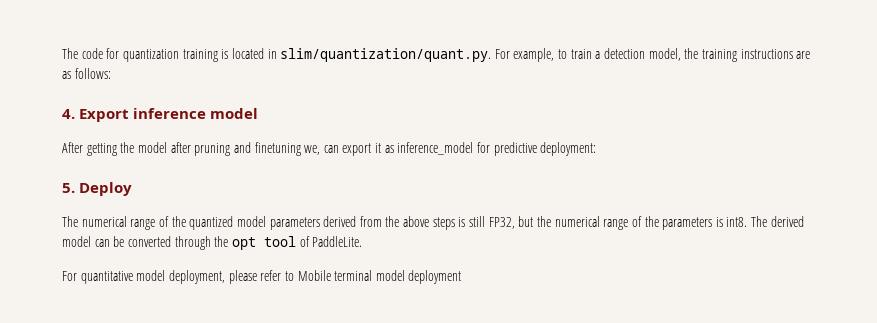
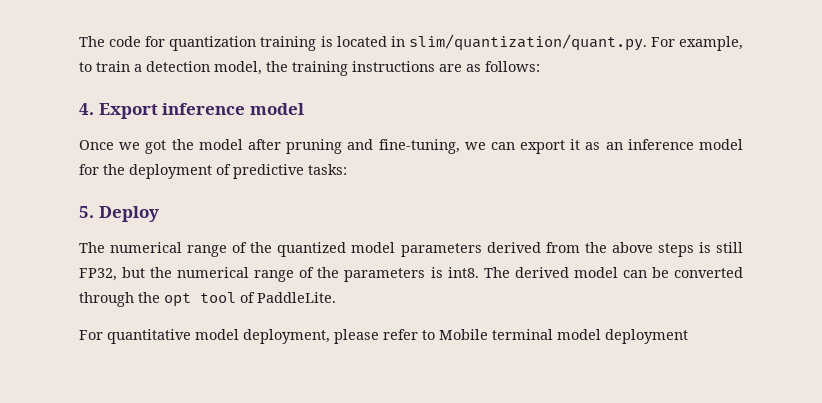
- After getting the model after pruning and finetuning we, can export it as inference_model for predictive deployment:
+ Once we got the model after pruning and fine-tuning, we can export it as an inference model for the deployment of predictive tasks:

